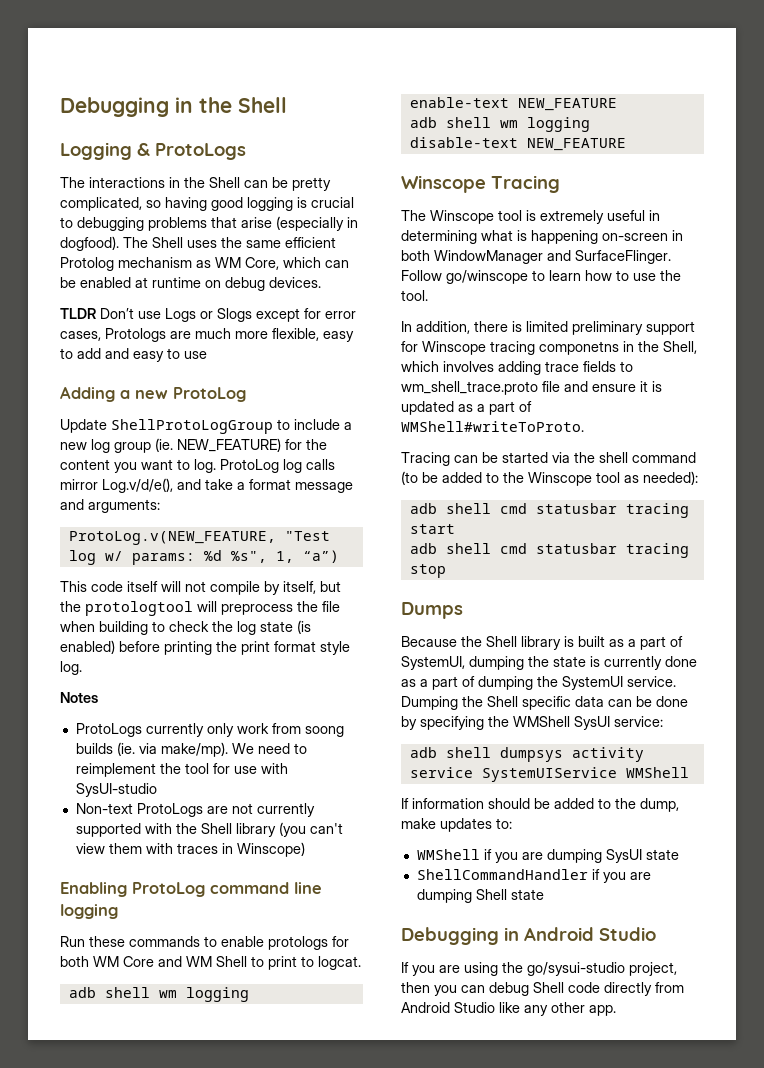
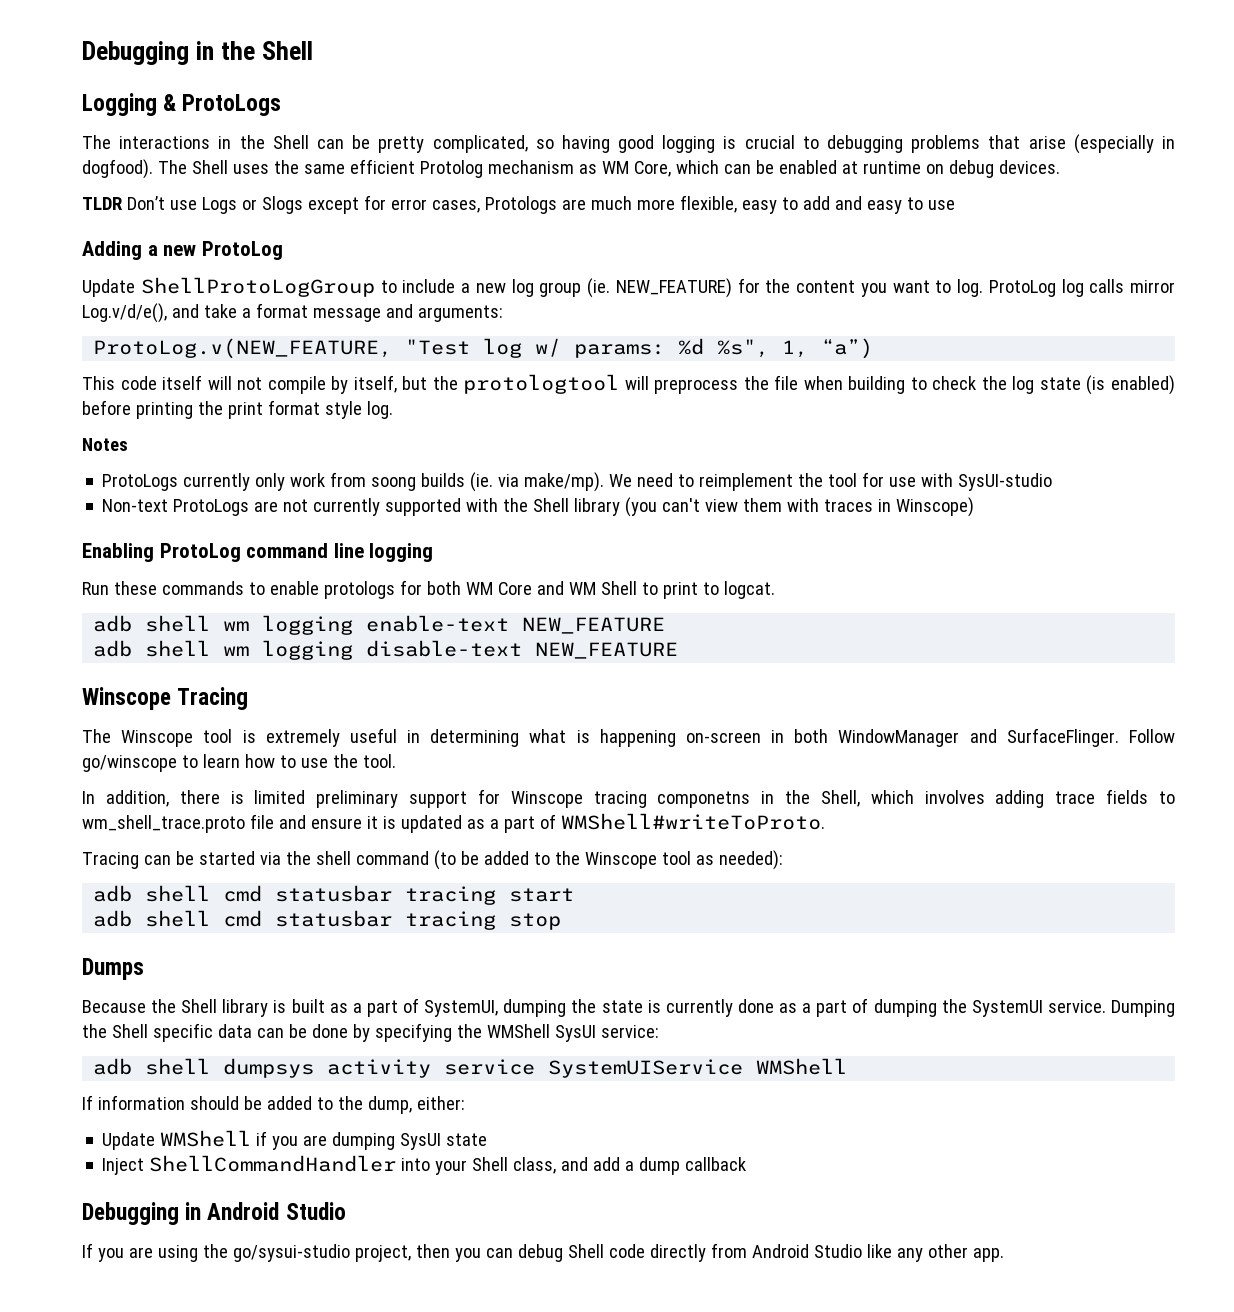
- If information should be added to the dump, make updates to:
- WMShell if you are dumping SysUI state
+ If information should be added to the dump, either:
+ Update WMShell if you are dumping SysUI state
- ShellCommandHandler if you are dumping Shell state
+ Inject ShellCommandHandler into your Shell class, and add a dump callback

